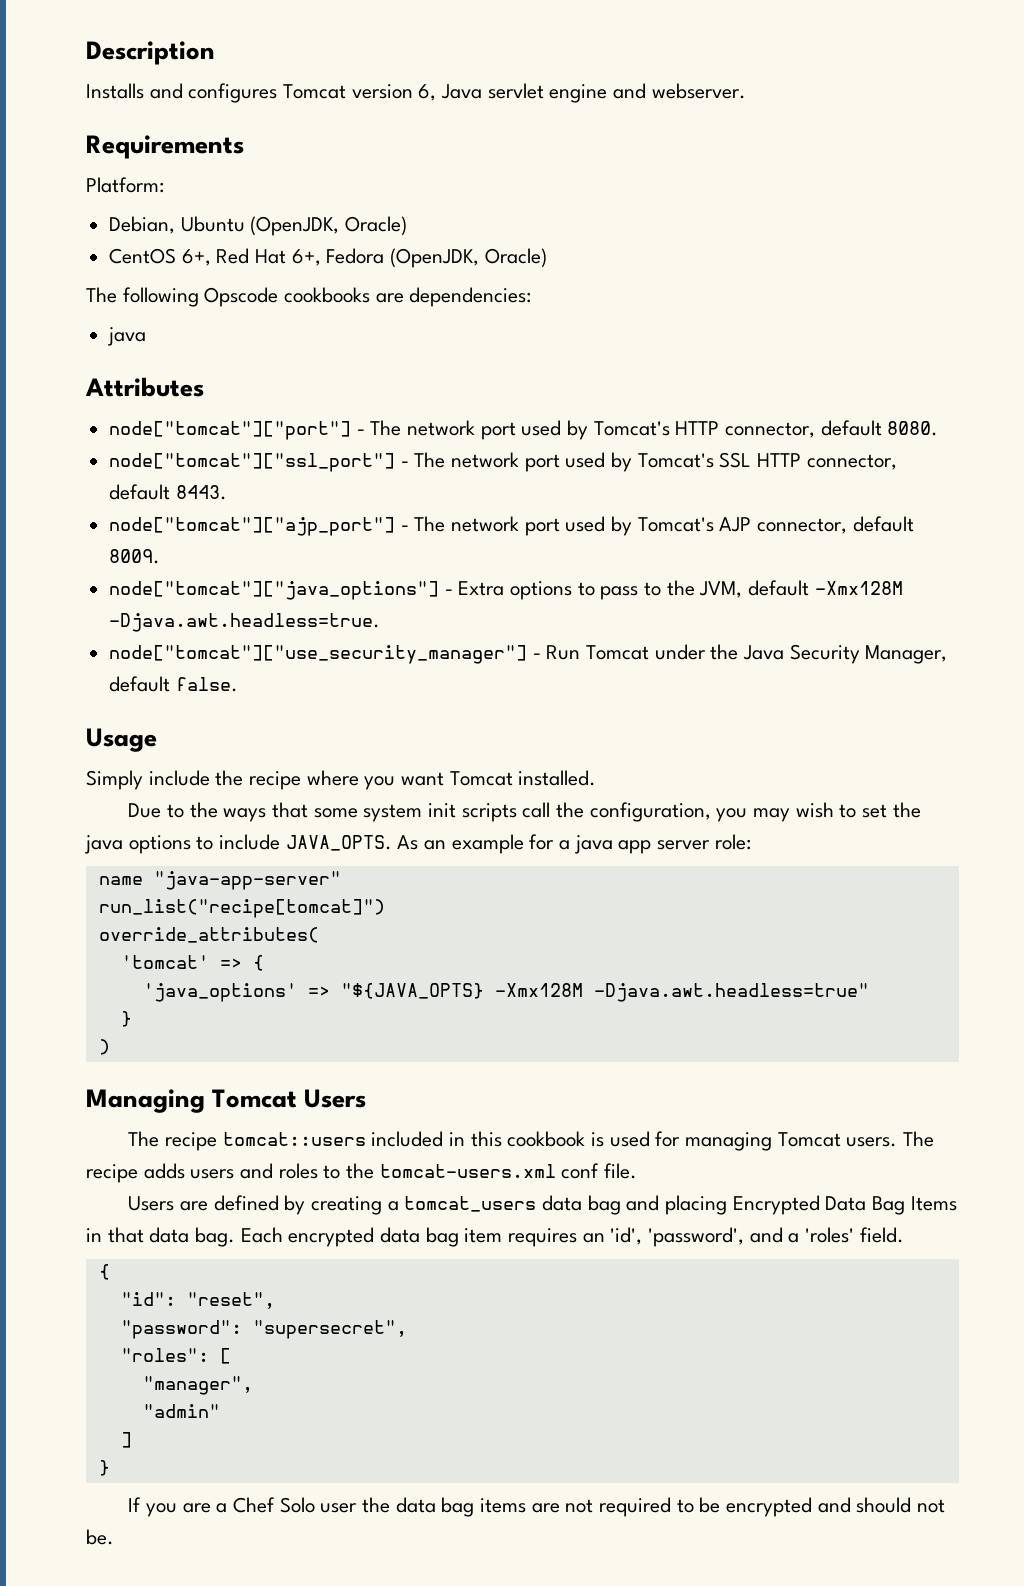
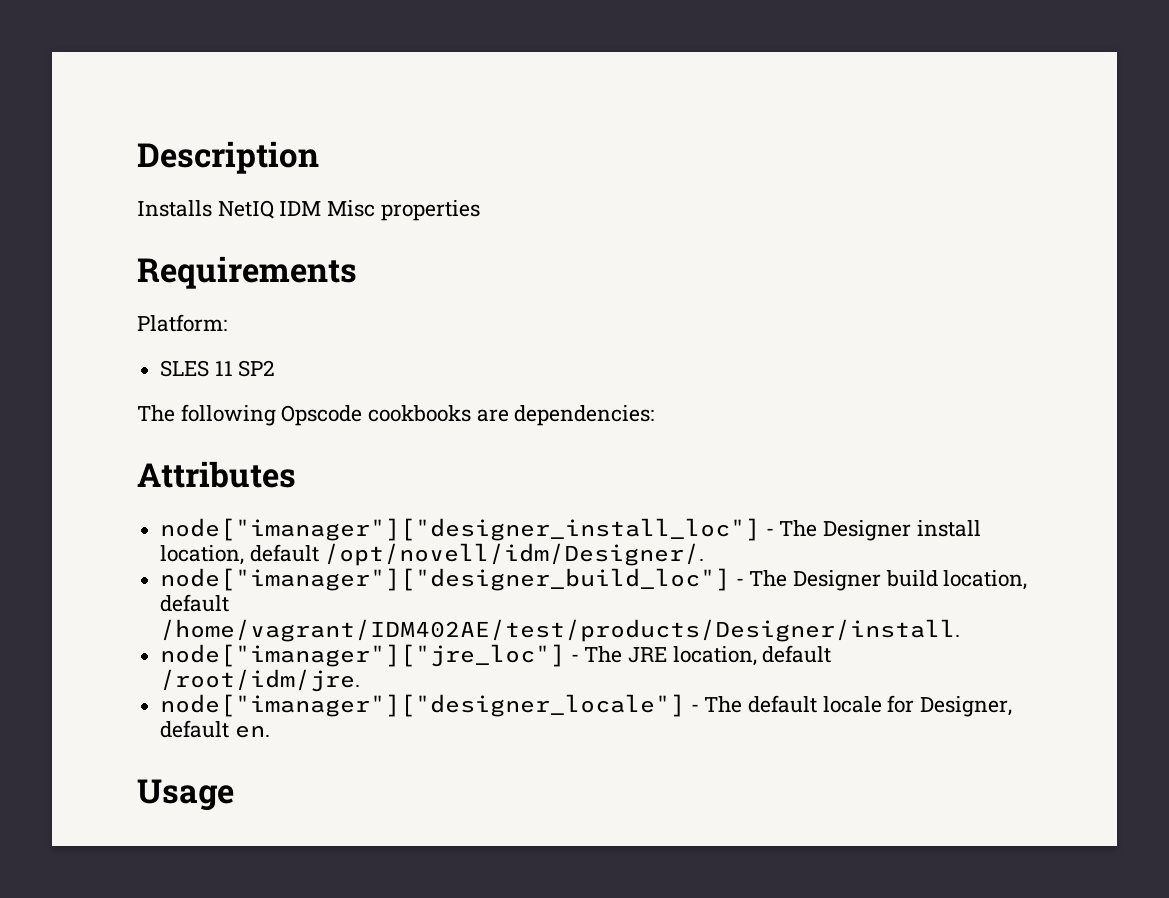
- Installs and configures Tomcat version 6, Java servlet engine and webserver.
+ Installs NetIQ IDM Misc properties
  Requirements
  Platform:
- Debian, Ubuntu (OpenJDK, Oracle)
- CentOS 6+, Red Hat 6+, Fedora (OpenJDK, Oracle)
+ SLES 11 SP2
  The following Opscode cookbooks are dependencies:
- java
- node["tomcat"]["port"] - The network port used by Tomcat's HTTP connector, default 8080.
- node["tomcat"]["ssl_port"] - The network port used by Tomcat's SSL HTTP connector, default 8443.
- node["tomcat"]["ajp_port"] - The network port used by Tomcat's AJP connector, default 8009.
- node["tomcat"]["java_options"] - Extra options to pass to the JVM, default -Xmx128M -Djava.awt.headless=true.
- node["tomcat"]["use_security_manager"] - Run Tomcat under the Java Security Manager, default false.
+ node["imanager"]["designer_install_loc"] - The Designer install location, default /opt/novell/idm/Designer/.
+ node["imanager"]["designer_build_loc"] - The Designer build location, default /home/vagrant/IDM402AE/test/products/Designer/install.
+ node["imanager"]["jre_loc"] - The JRE location, default /root/idm/jre.
+ node["imanager"]["designer_locale"] - The default locale for Designer, default en.
  Usage
- Simply include the recipe where you want Tomcat installed.
- Due to the ways that some system init scripts call the configuration, you may wish to set the java options to include JAVA_OPTS. As an example for a java app server role:
- name "java-app-server"
- run_list("recipe[tomcat]")
- override_attributes(
- 'tomcat' => {
- 'java_options' => "${JAVA_OPTS} -Xmx128M -Djava.awt.headless=true"
- }
- )
- Managing Tomcat Users
- The recipe tomcat::users included in this cookbook is used for managing Tomcat users. The recipe adds users and roles to the tomcat-users.xml conf file.
- Users are defined by creating a tomcat_users data bag and placing Encrypted Data Bag Items in that data bag. Each encrypted data bag item requires an 'id', 'password', and a 'roles' field.
- {
- "id": "reset",
- "password": "supersecret",
- "roles": [
- "manager",
- "admin"
- ]
- }
- If you are a Chef Solo user the data bag items are not required to be encrypted and should not be.

